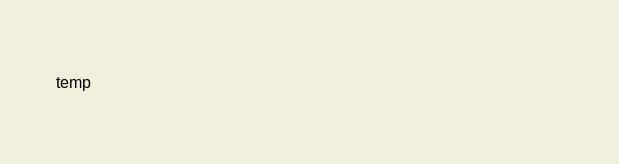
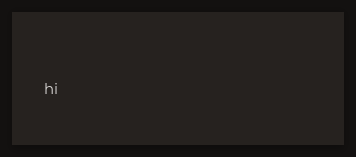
- temp
+ hi

